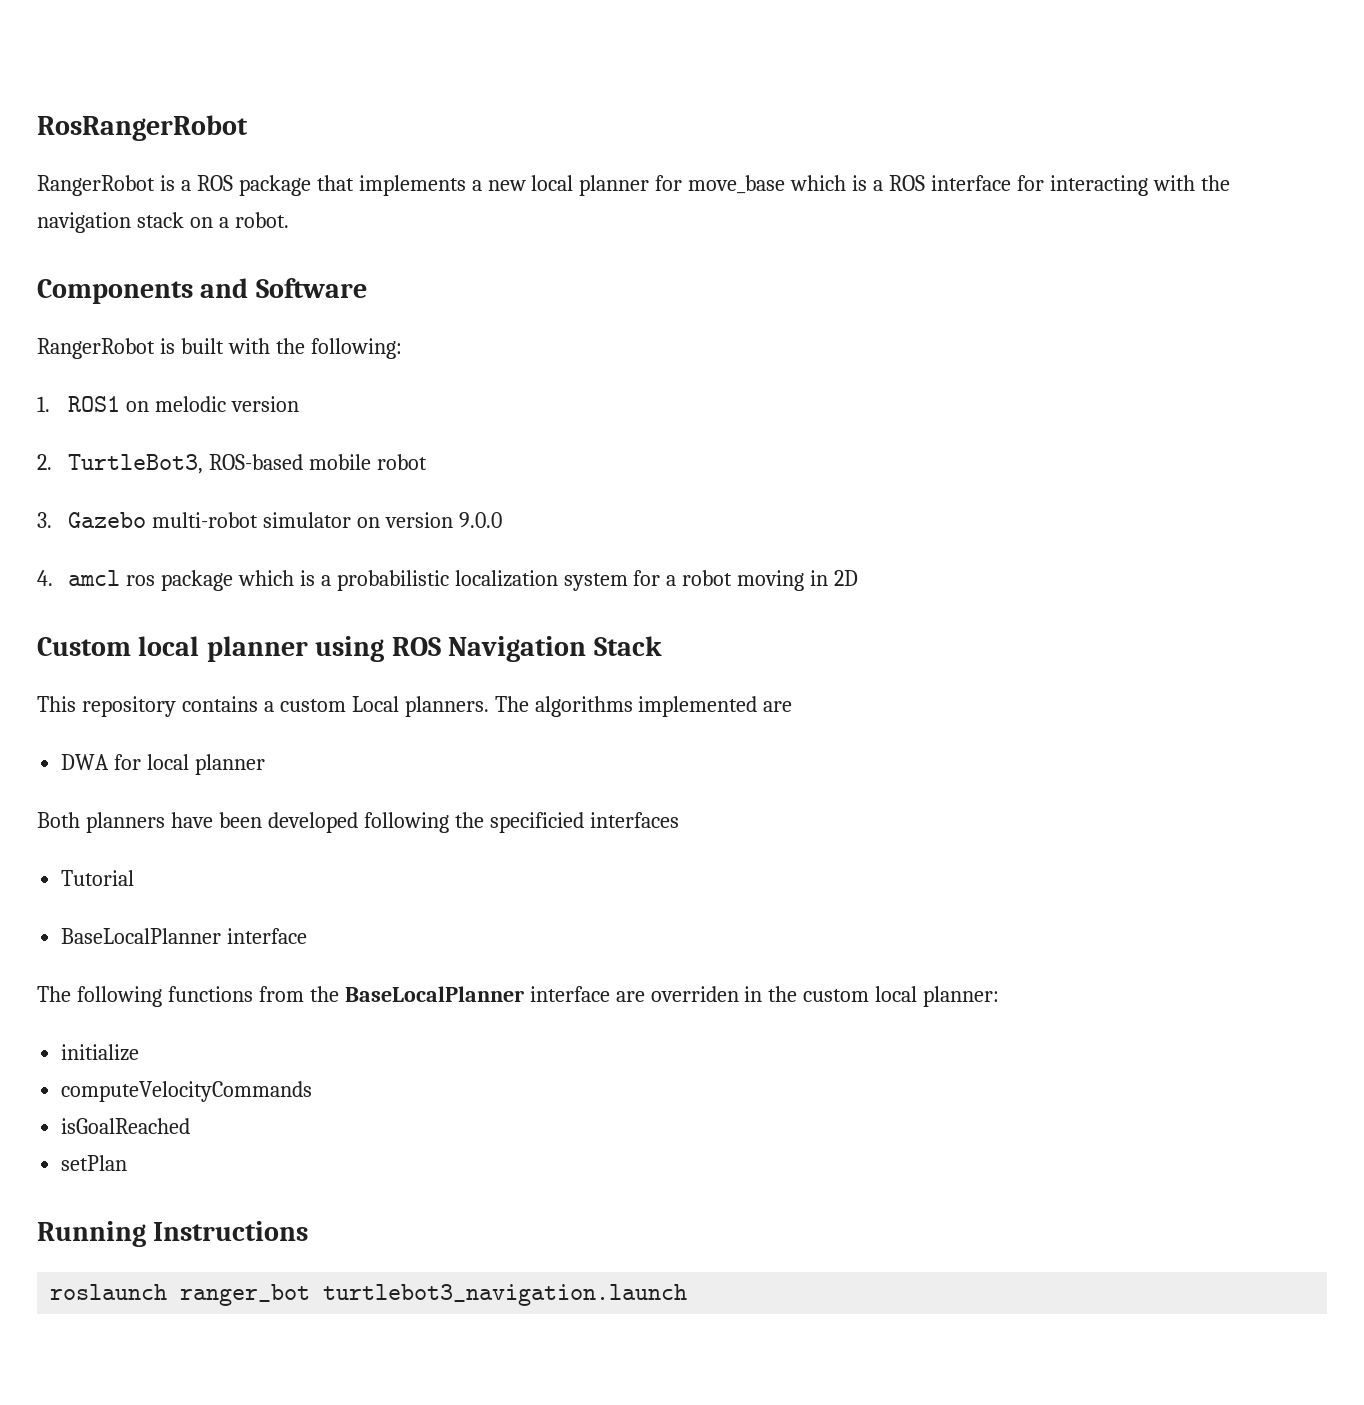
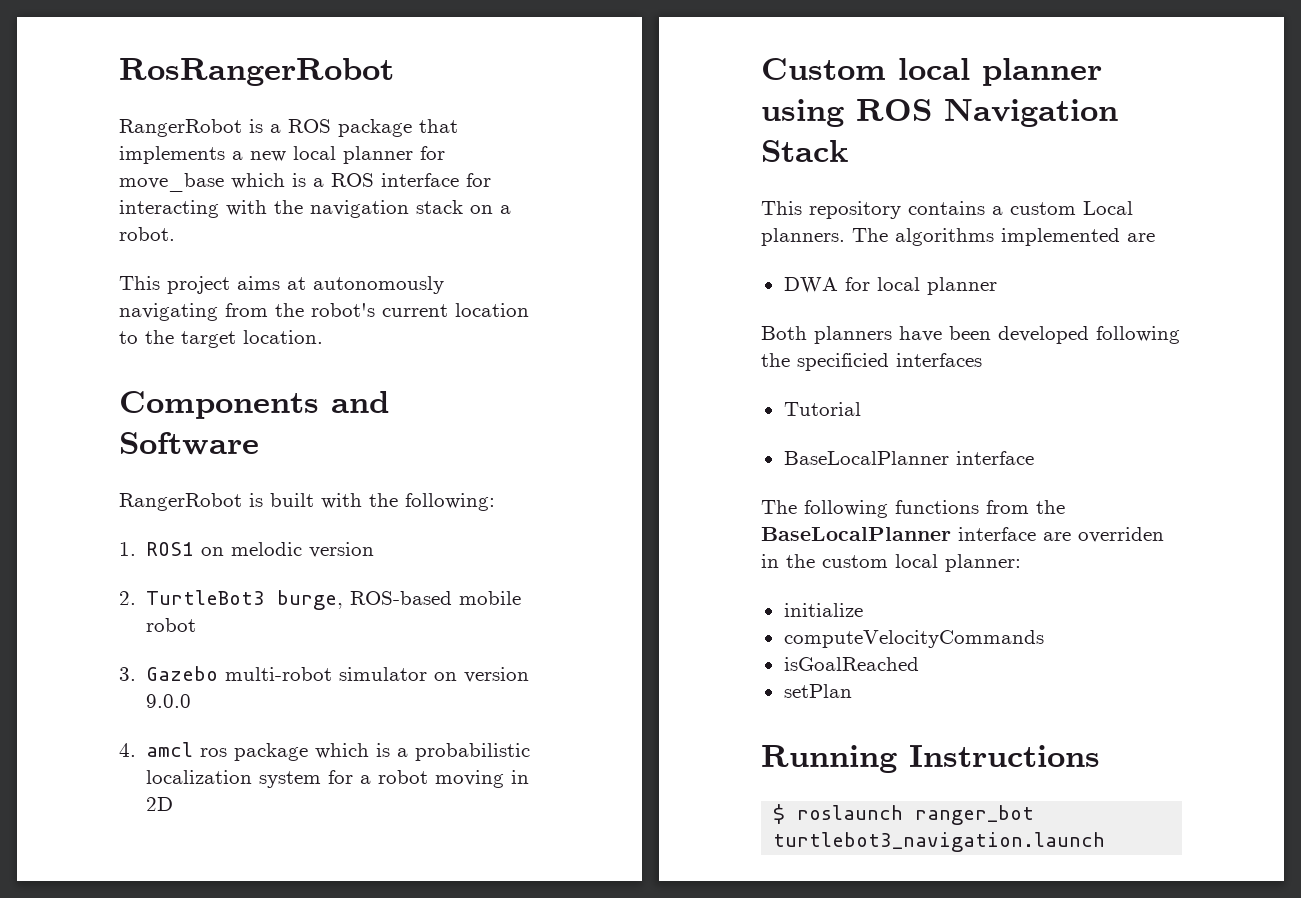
+ This project aims at autonomously navigating from the robot's current location to the target location.
- 2. TurtleBot3, ROS-based mobile robot
+ 2. TurtleBot3 burge, ROS-based mobile robot
- roslaunch ranger_bot turtlebot3_navigation.launch
+ $ roslaunch ranger_bot turtlebot3_navigation.launch

